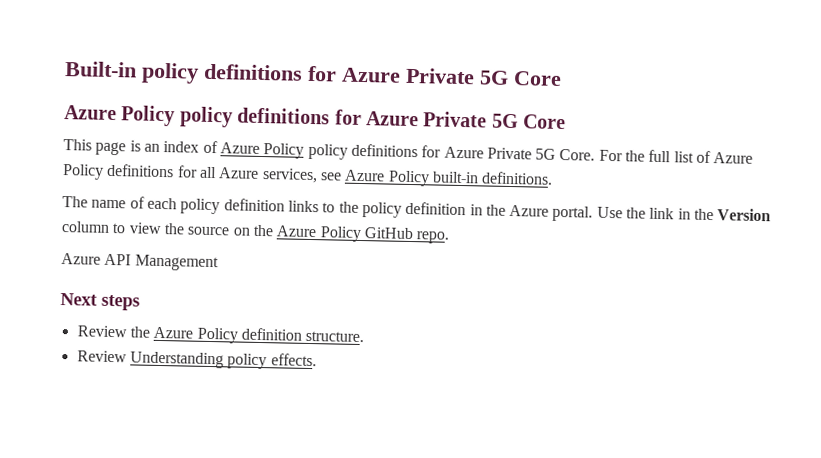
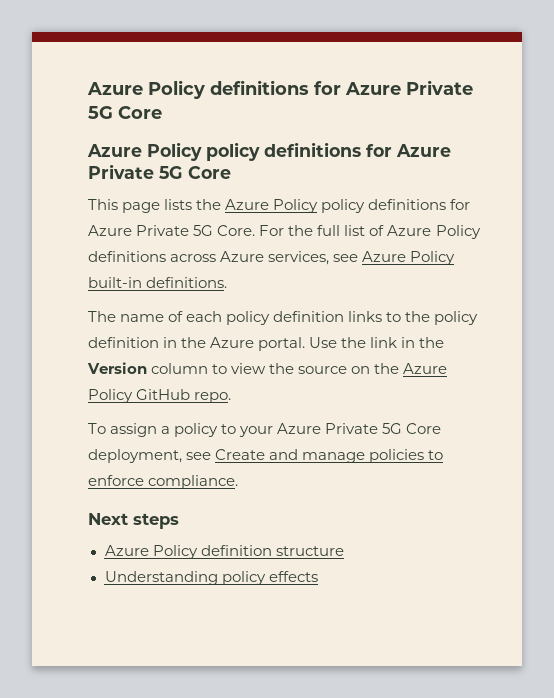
- Built-in policy definitions for Azure Private 5G Core
+ Azure Policy definitions for Azure Private 5G Core
- This page is an index of Azure Policy policy definitions for Azure Private 5G Core.
+ This page lists the Azure Policy policy definitions for Azure Private 5G Core.
- For the full list of Azure Policy definitions for all Azure services, see Azure Policy built-in definitions.
+ For the full list of Azure Policy definitions across Azure services, see Azure Policy built-in definitions.
- Azure API Management
+ To assign a policy to your Azure Private 5G Core deployment, see Create and manage policies to enforce compliance.
- Review the Azure Policy definition structure.
- Review Understanding policy effects.
+ Azure Policy definition structure
+ Understanding policy effects

